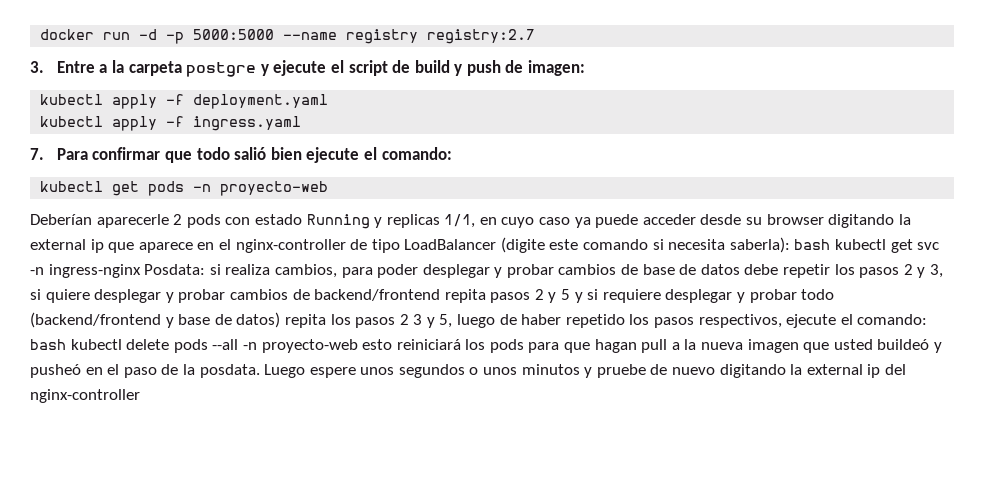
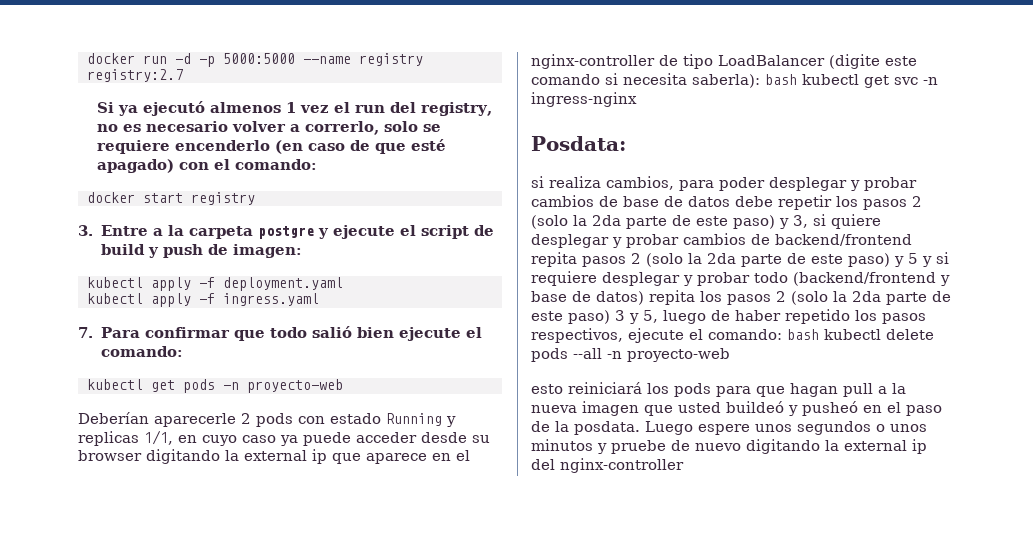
+ Si ya ejecutó almenos 1 vez el run del registry, no es necesario volver a correrlo, solo se requiere encenderlo (en caso de que esté apagado) con el comando:
+ docker start registry
- bash kubectl get svc -n ingress-nginx Posdata: si realiza cambios, para poder desplegar y probar cambios de base de datos debe repetir los pasos 2 y 3, si quiere desplegar y probar cambios de backend/frontend repita pasos 2 y 5 y si requiere desplegar y probar todo (backend/frontend y base de datos) repita los pasos 2 3 y 5, luego de haber repetido los pasos respectivos, ejecute el comando:
+ bash kubectl get svc -n ingress-nginx
+ Posdata:
+ si realiza cambios, para poder desplegar y probar cambios de base de datos debe repetir los pasos 2 (solo la 2da parte de este paso) y 3, si quiere desplegar y probar cambios de backend/frontend repita pasos 2 (solo la 2da parte de este paso) y 5 y si requiere desplegar y probar todo (backend/frontend y base de datos) repita los pasos 2 (solo la 2da parte de este paso) 3 y 5, luego de haber repetido los pasos respectivos, ejecute el comando:
- bash kubectl delete pods --all -n proyecto-web esto reiniciará los pods para que hagan pull a la nueva imagen que usted buildeó y pusheó en el paso de la posdata.
+ bash kubectl delete pods --all -n proyecto-web
+ esto reiniciará los pods para que hagan pull a la nueva imagen que usted buildeó y pusheó en el paso de la posdata.

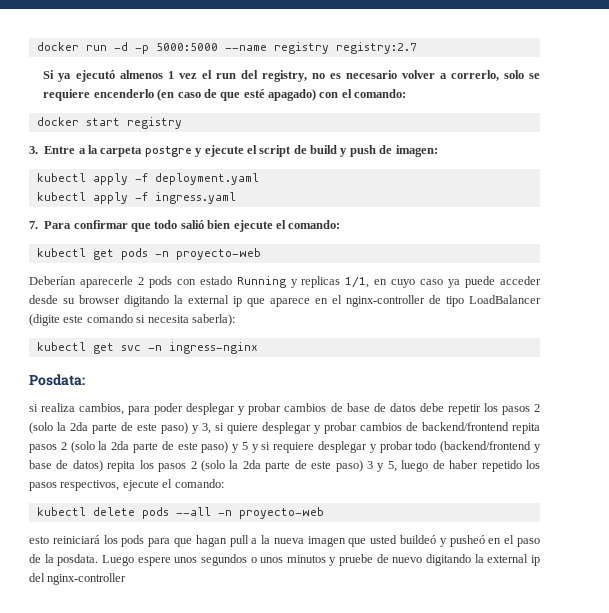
- Deberían aparecerle 2 pods con estado Running y replicas 1/1, en cuyo caso ya puede acceder desde su browser digitando la external ip que aparece en el nginx-controller de tipo LoadBalancer (digite este comando si necesita saberla): bash kubectl get svc -n ingress-nginx
+ Deberían aparecerle 2 pods con estado Running y replicas 1/1, en cuyo caso ya puede acceder desde su browser digitando la external ip que aparece en el nginx-controller de tipo LoadBalancer (digite este comando si necesita saberla):
+ kubectl get svc -n ingress-nginx
- si realiza cambios, para poder desplegar y probar cambios de base de datos debe repetir los pasos 2 (solo la 2da parte de este paso) y 3, si quiere desplegar y probar cambios de backend/frontend repita pasos 2 (solo la 2da parte de este paso) y 5 y si requiere desplegar y probar todo (backend/frontend y base de datos) repita los pasos 2 (solo la 2da parte de este paso) 3 y 5, luego de haber repetido los pasos respectivos, ejecute el comando: bash kubectl delete pods --all -n proyecto-web
+ si realiza cambios, para poder desplegar y probar cambios de base de datos debe repetir los pasos 2 (solo la 2da parte de este paso) y 3, si quiere desplegar y probar cambios de backend/frontend repita pasos 2 (solo la 2da parte de este paso) y 5 y si requiere desplegar y probar todo (backend/frontend y base de datos) repita los pasos 2 (solo la 2da parte de este paso) 3 y 5, luego de haber repetido los pasos respectivos, ejecute el comando:
+ kubectl delete pods --all -n proyecto-web

